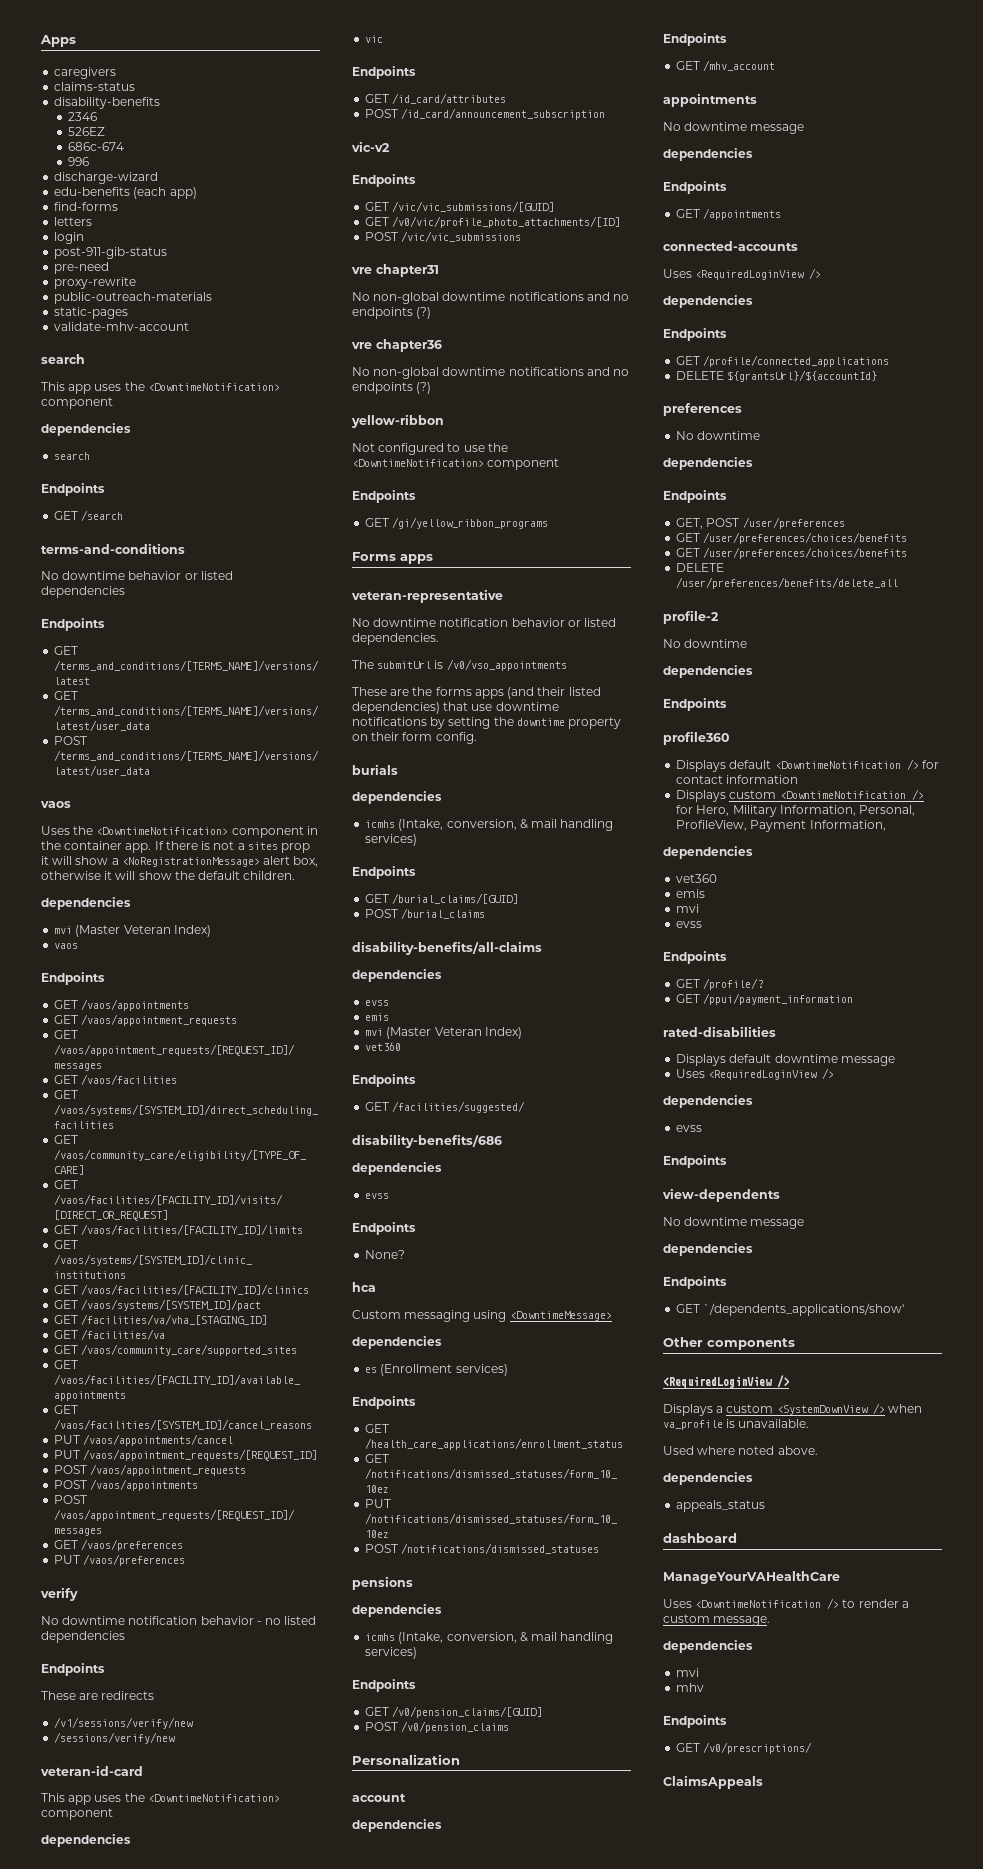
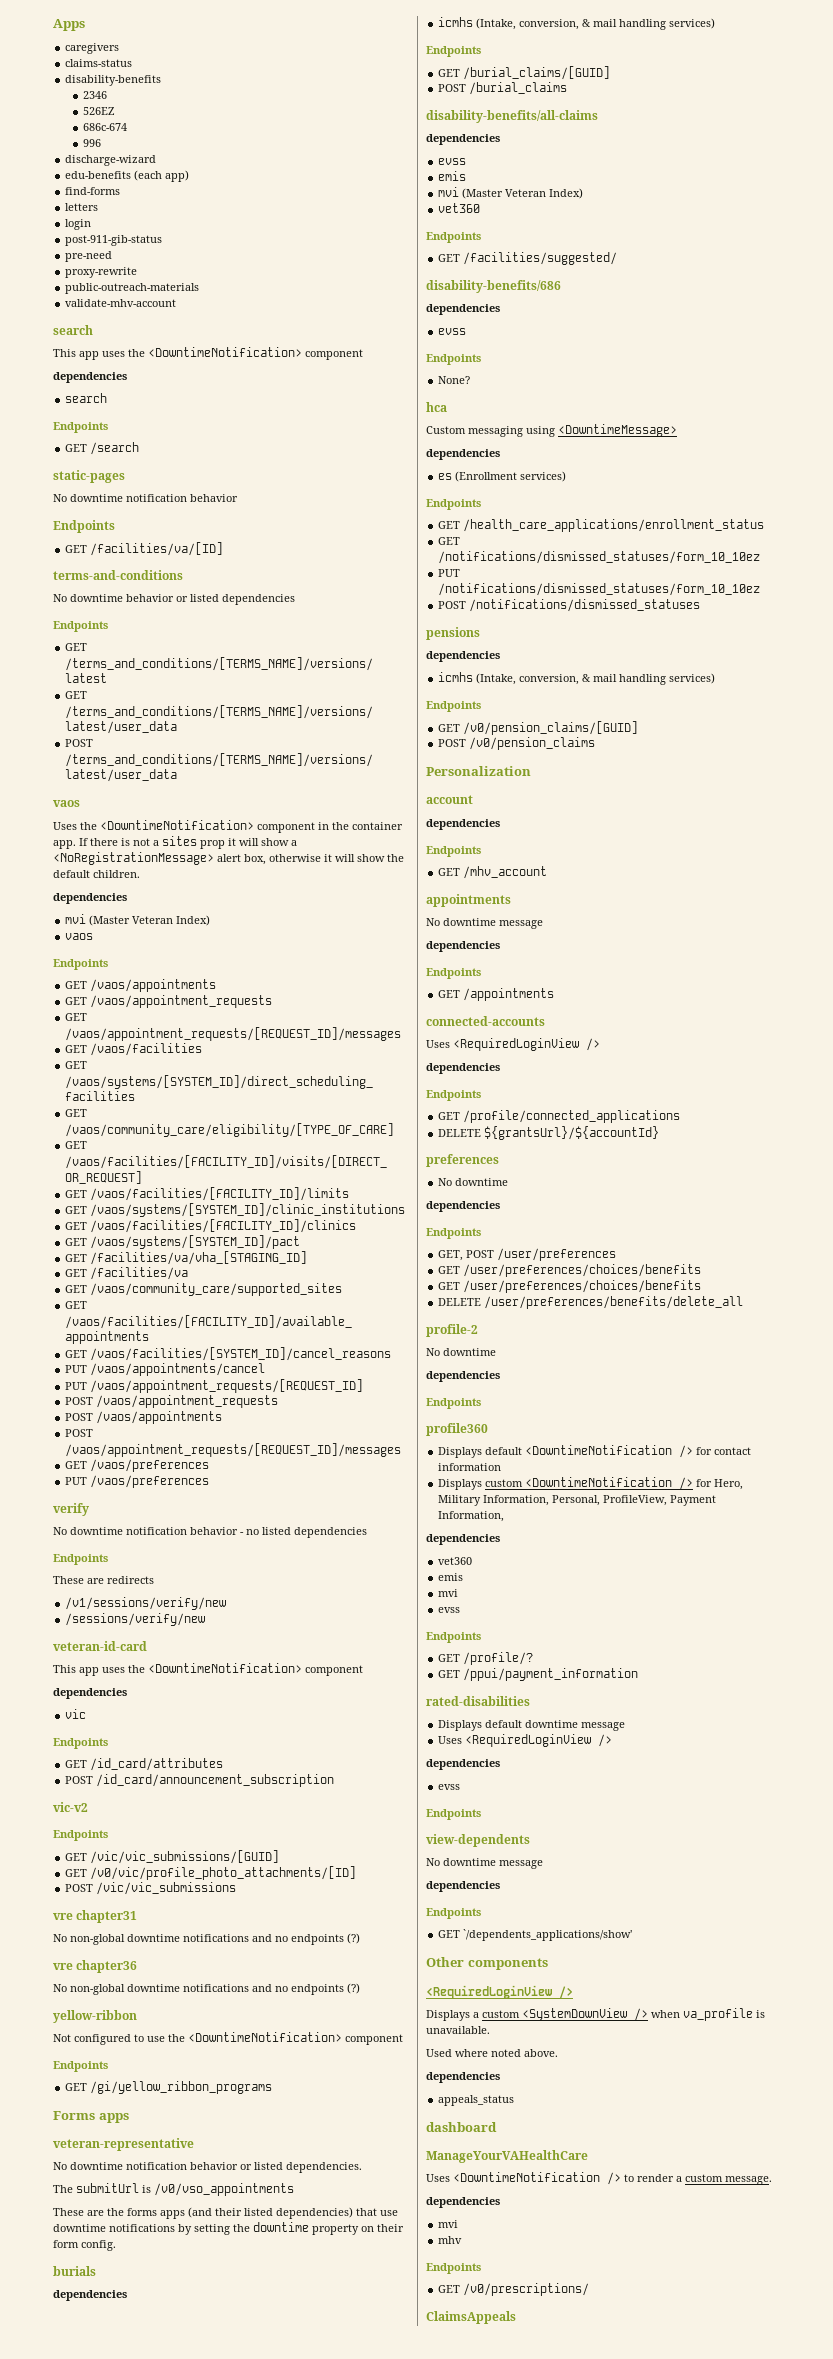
- static-pages
+ static-pages
+ No downtime notification behavior
+ Endpoints
+ GET /facilities/va/[ID]

